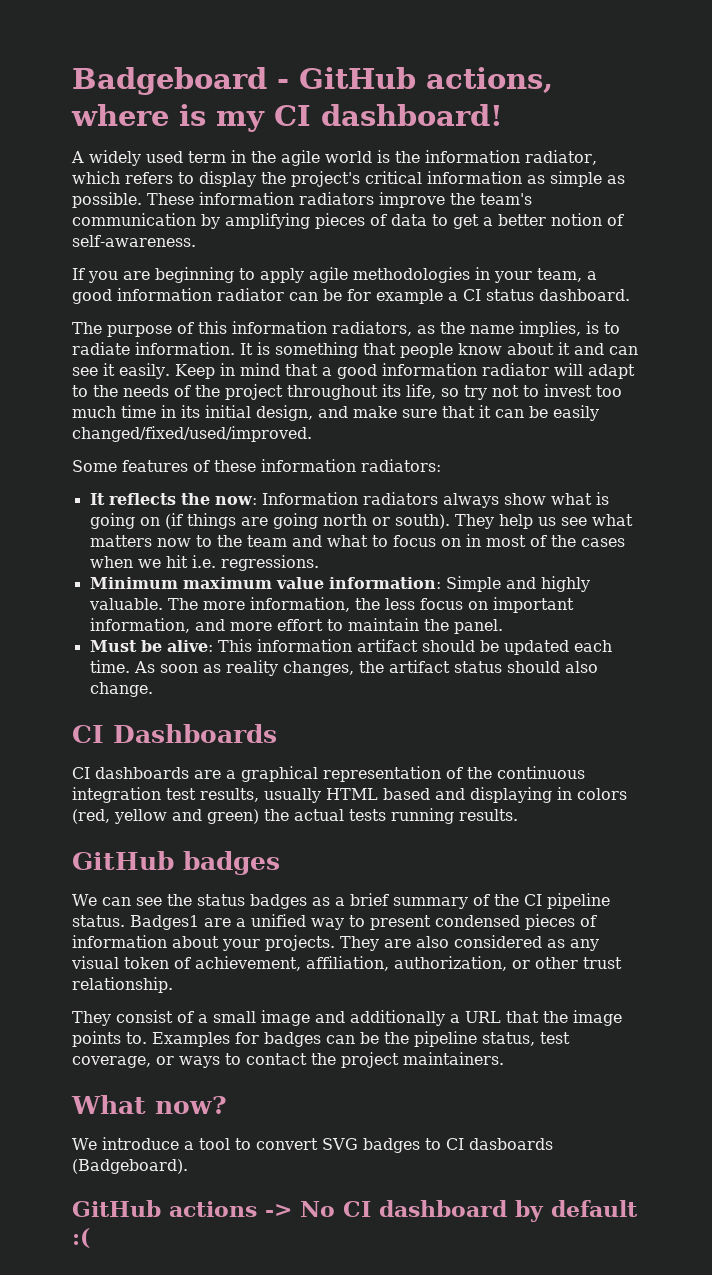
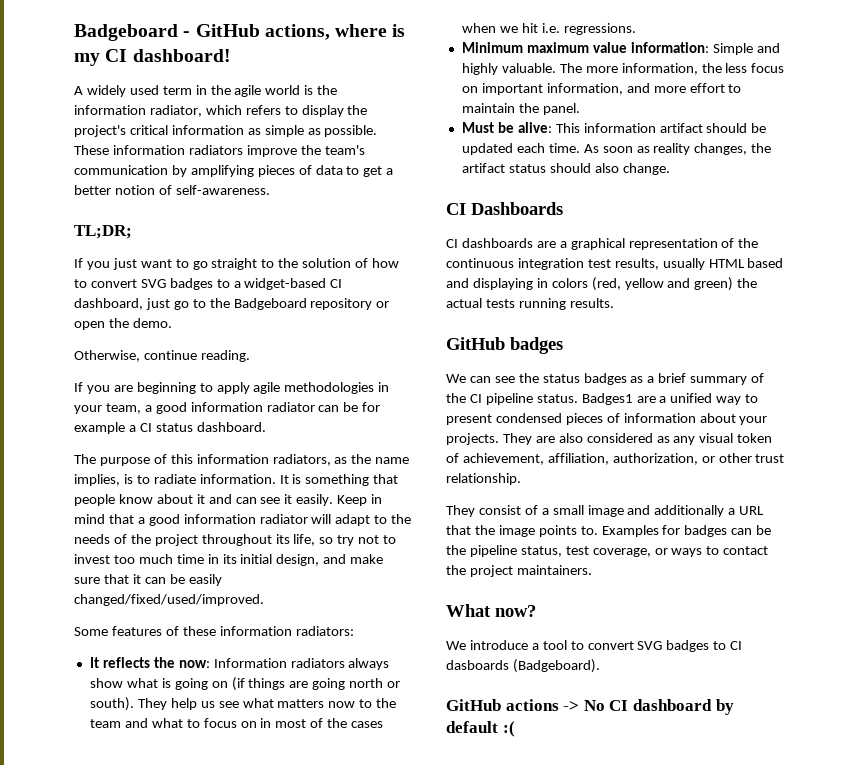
+ TL;DR;
+ If you just want to go straight to the solution of how to convert SVG badges to a widget-based CI dashboard, just go to the Badgeboard repository or open the demo.
+ Otherwise, continue reading.

